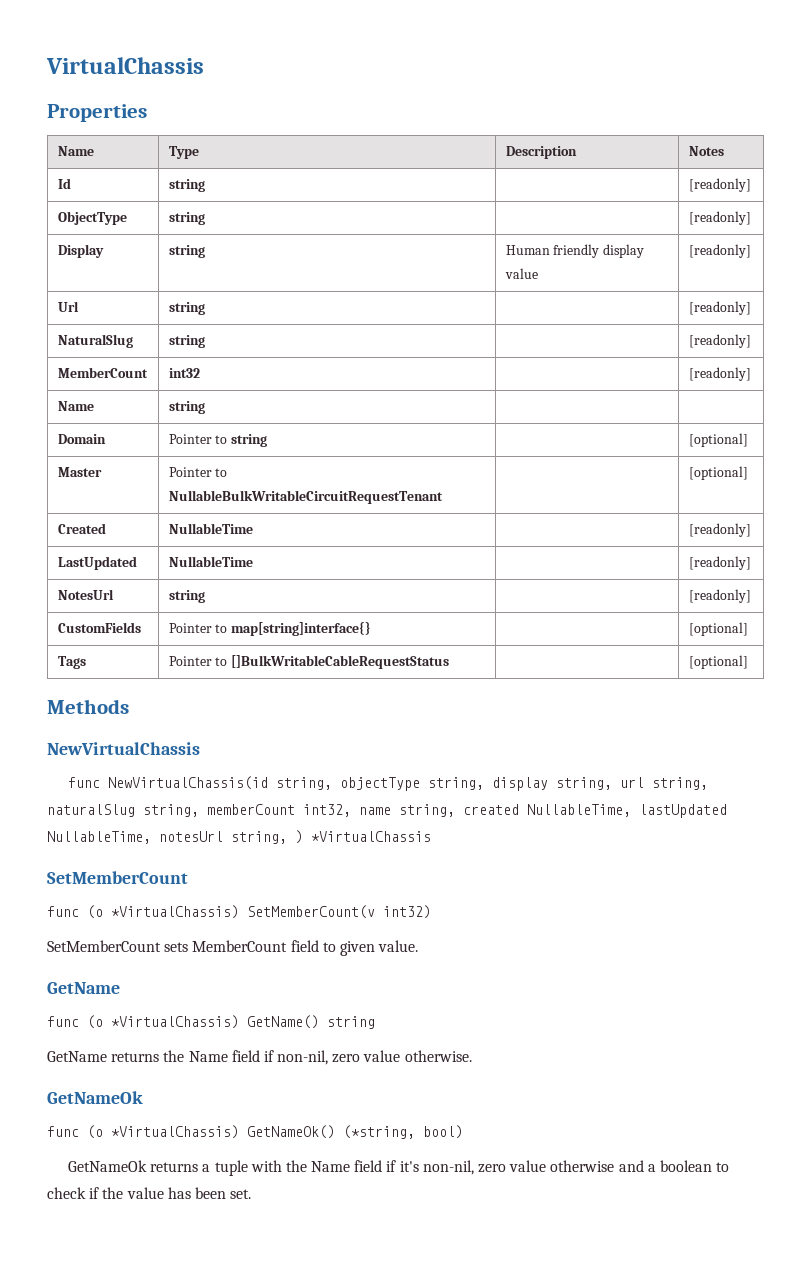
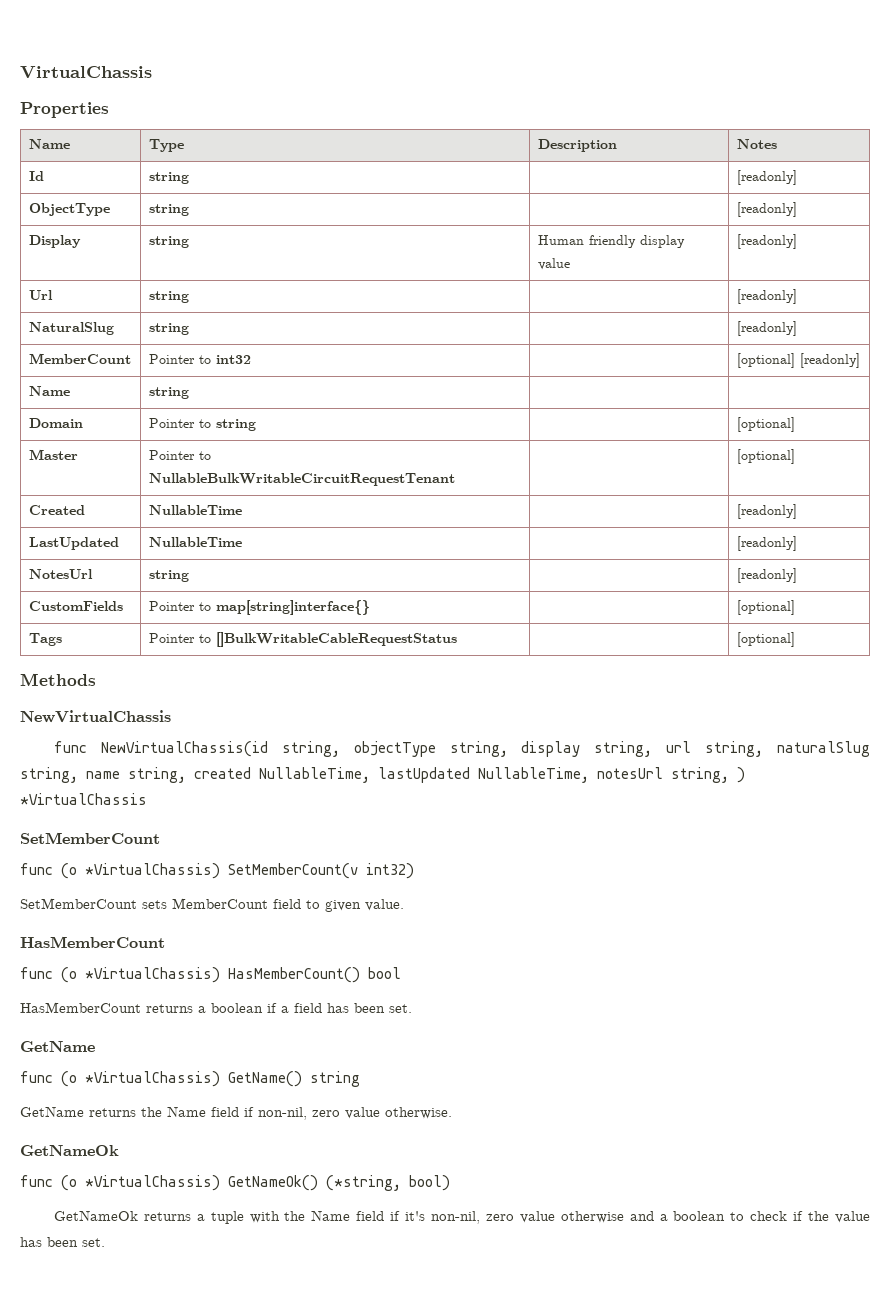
- MemberCount | int32 | | [readonly]
+ MemberCount | Pointer to int32 | | [optional] [readonly]
- func NewVirtualChassis(id string, objectType string, display string, url string, naturalSlug string, memberCount int32, name string, created NullableTime, lastUpdated NullableTime, notesUrl string, ) *VirtualChassis
+ func NewVirtualChassis(id string, objectType string, display string, url string, naturalSlug string, name string, created NullableTime, lastUpdated NullableTime, notesUrl string, ) *VirtualChassis
  SetMemberCount sets MemberCount field to given value.
+ HasMemberCount
+ func (o *VirtualChassis) HasMemberCount() bool
+ HasMemberCount returns a boolean if a field has been set.

